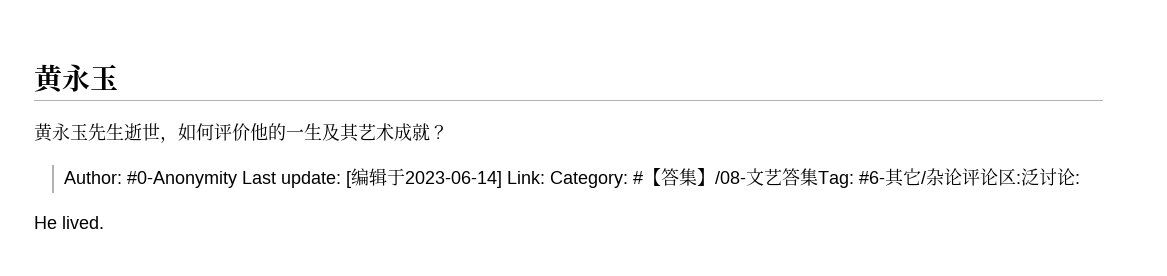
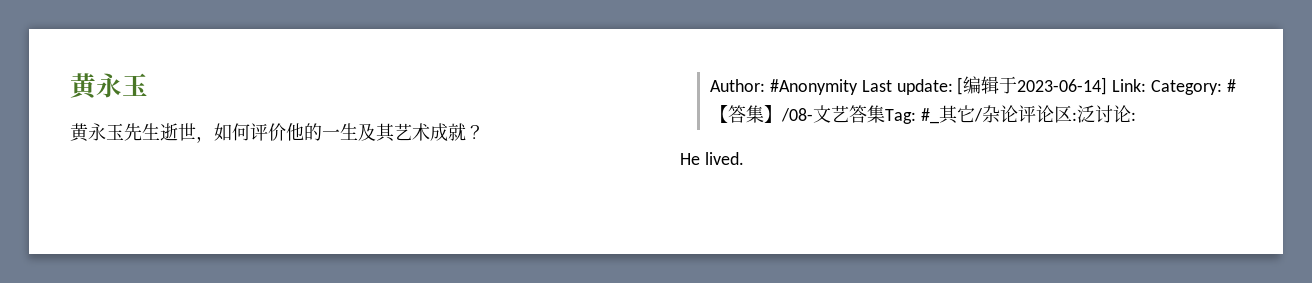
- Author: #0-Anonymity Last update: [编辑于2023-06-14] Link: Category: #【答集】/08-文艺答集Tag: #6-其它/杂论评论区:泛讨论:
+ Author: #Anonymity Last update: [编辑于2023-06-14] Link: Category: #【答集】/08-文艺答集Tag: #_其它/杂论评论区:泛讨论:

